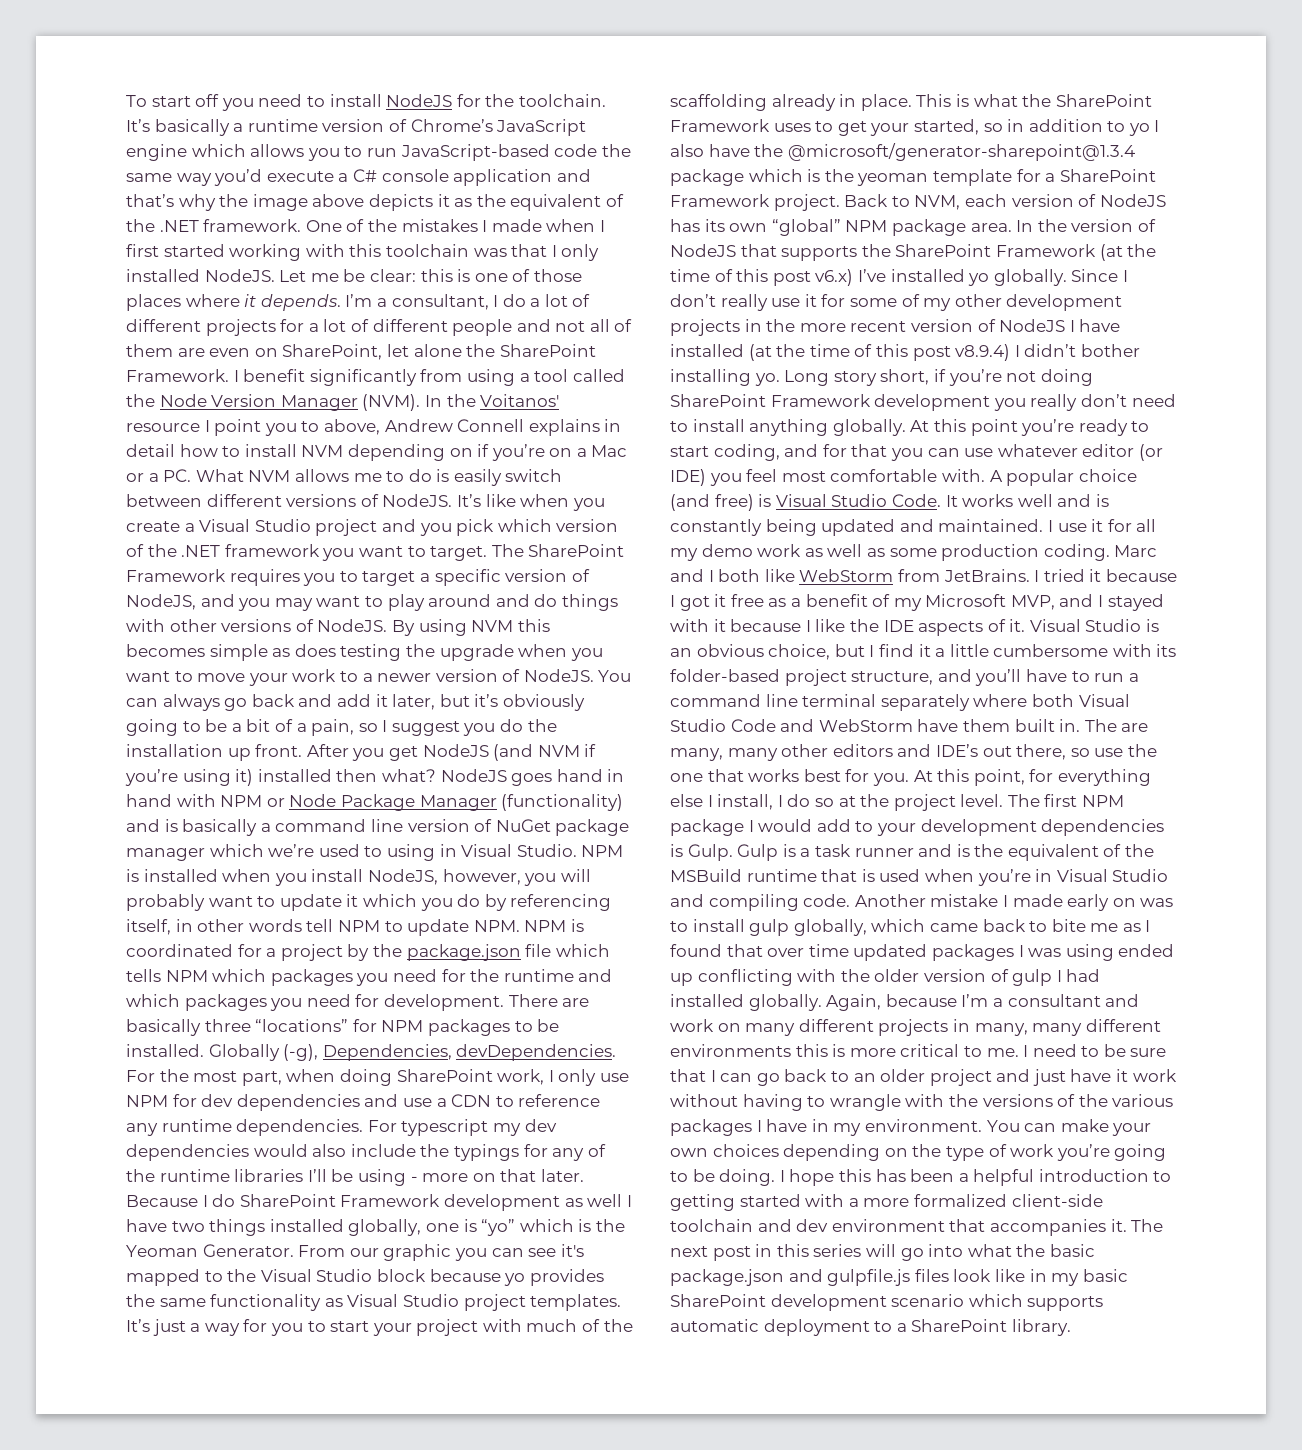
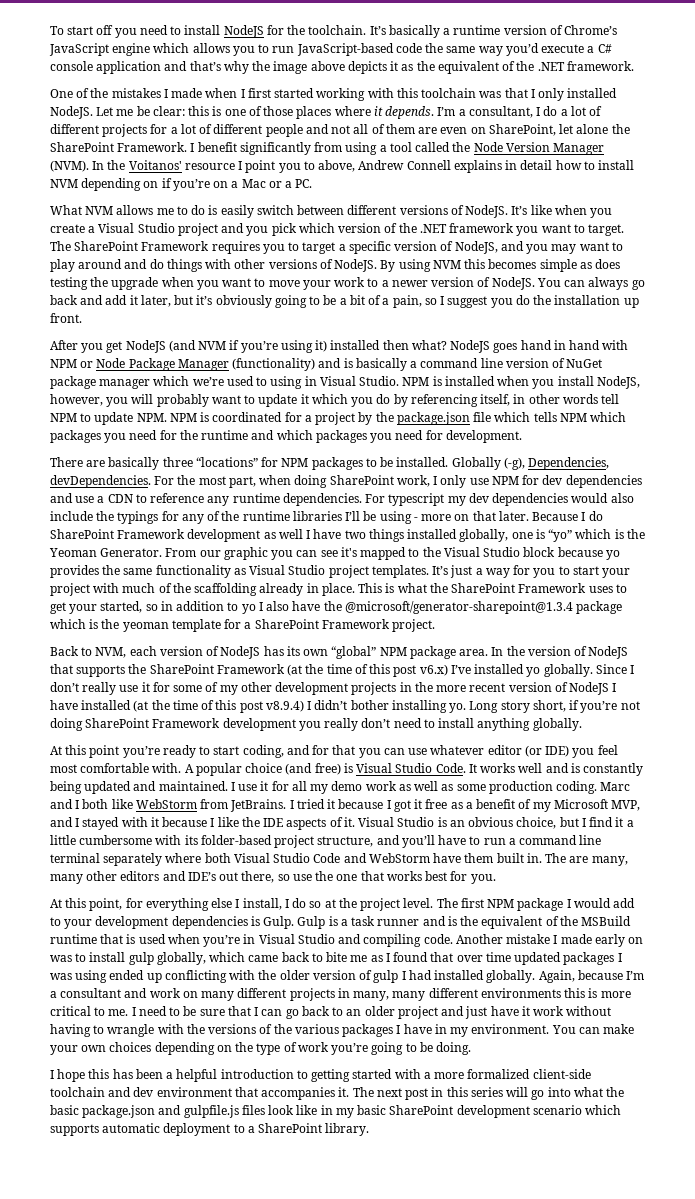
- It’s basically a runtime version of Chrome’s JavaScript engine which allows you to run JavaScript-based code the same way you’d execute a C# console application and that’s why the image above depicts it as the equivalent of the .NET framework. One of the mistakes I made when I first started working with this toolchain was that I only installed NodeJS.
+ It’s basically a runtime version of Chrome’s JavaScript engine which allows you to run JavaScript-based code the same way you’d execute a C# console application and that’s why the image above depicts it as the equivalent of the .NET framework.
+ One of the mistakes I made when I first started working with this toolchain was that I only installed NodeJS.
- In the Voitanos' resource I point you to above, Andrew Connell explains in detail how to install NVM depending on if you’re on a Mac or a PC. What NVM allows me to do is easily switch between different versions of NodeJS.
+ In the Voitanos' resource I point you to above, Andrew Connell explains in detail how to install NVM depending on if you’re on a Mac or a PC.
+ What NVM allows me to do is easily switch between different versions of NodeJS.
- You can always go back and add it later, but it’s obviously going to be a bit of a pain, so I suggest you do the installation up front. After you get NodeJS (and NVM if you’re using it) installed then what?
+ You can always go back and add it later, but it’s obviously going to be a bit of a pain, so I suggest you do the installation up front.
+ After you get NodeJS (and NVM if you’re using it) installed then what?
- NPM is installed when you install NodeJS, however, you will probably want to update it which you do by referencing itself, in other words tell NPM to update NPM. NPM is coordinated for a project by the package.json file which tells NPM which packages you need for the runtime and which packages you need for development. There are basically three “locations” for NPM packages to be installed.
+ NPM is installed when you install NodeJS, however, you will probably want to update it which you do by referencing itself, in other words tell NPM to update NPM. NPM is coordinated for a project by the package.json file which tells NPM which packages you need for the runtime and which packages you need for development.
+ There are basically three “locations” for NPM packages to be installed.
- This is what the SharePoint Framework uses to get your started, so in addition to yo I also have the @microsoft/generator-sharepoint@1.3.4 package which is the yeoman template for a SharePoint Framework project. Back to NVM, each version of NodeJS has its own “global” NPM package area.
+ This is what the SharePoint Framework uses to get your started, so in addition to yo I also have the @microsoft/generator-sharepoint@1.3.4 package which is the yeoman template for a SharePoint Framework project.
+ Back to NVM, each version of NodeJS has its own “global” NPM package area.
- Long story short, if you’re not doing SharePoint Framework development you really don’t need to install anything globally. At this point you’re ready to start coding, and for that you can use whatever editor (or IDE) you feel most comfortable with.
+ Long story short, if you’re not doing SharePoint Framework development you really don’t need to install anything globally.
+ At this point you’re ready to start coding, and for that you can use whatever editor (or IDE) you feel most comfortable with.
- The are many, many other editors and IDE’s out there, so use the one that works best for you. At this point, for everything else I install, I do so at the project level.
+ The are many, many other editors and IDE’s out there, so use the one that works best for you.
+ At this point, for everything else I install, I do so at the project level.
- You can make your own choices depending on the type of work you’re going to be doing. I hope this has been a helpful introduction to getting started with a more formalized client-side toolchain and dev environment that accompanies it.
+ You can make your own choices depending on the type of work you’re going to be doing.
+ I hope this has been a helpful introduction to getting started with a more formalized client-side toolchain and dev environment that accompanies it.

